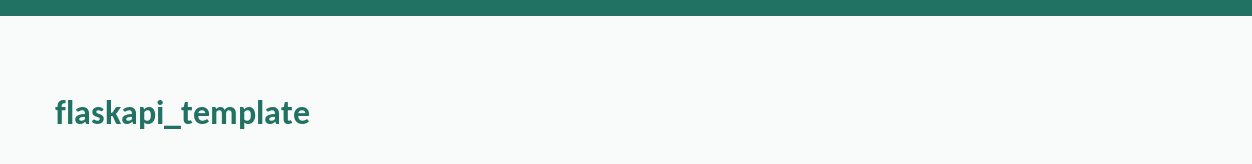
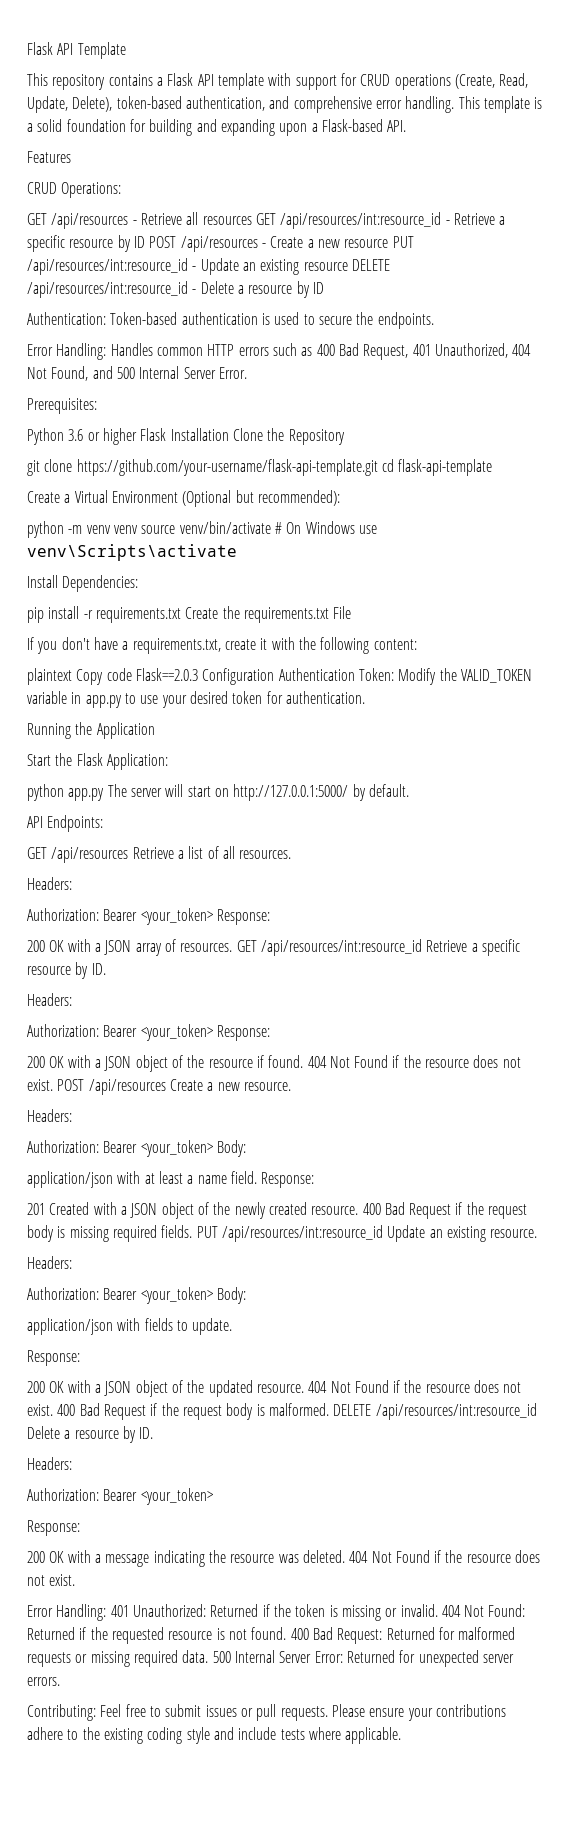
- flaskapi_template
+ Flask API Template
+ This repository contains a Flask API template with support for CRUD operations (Create, Read, Update, Delete), token-based authentication, and comprehensive error handling. This template is a solid foundation for building and expanding upon a Flask-based API.
+ Features
+ CRUD Operations:
+ GET /api/resources - Retrieve all resources GET /api/resources/int:resource_id - Retrieve a specific resource by ID POST /api/resources - Create a new resource PUT /api/resources/int:resource_id - Update an existing resource DELETE /api/resources/int:resource_id - Delete a resource by ID
+ Authentication: Token-based authentication is used to secure the endpoints.
+ Error Handling: Handles common HTTP errors such as 400 Bad Request, 401 Unauthorized, 404 Not Found, and 500 Internal Server Error.
+ Prerequisites:
+ Python 3.6 or higher Flask Installation Clone the Repository
+ git clone https://github.com/your-username/flask-api-template.git cd flask-api-template
+ Create a Virtual Environment (Optional but recommended):
+ python -m venv venv source venv/bin/activate # On Windows use venv\Scripts\activate
+ Install Dependencies:
+ pip install -r requirements.txt Create the requirements.txt File
+ If you don't have a requirements.txt, create it with the following content:
+ plaintext Copy code Flask==2.0.3 Configuration Authentication Token: Modify the VALID_TOKEN variable in app.py to use your desired token for authentication.
+ Running the Application
+ Start the Flask Application:
+ python app.py The server will start on http://127.0.0.1:5000/ by default.
+ API Endpoints:
+ GET /api/resources Retrieve a list of all resources.
+ Headers:
+ Authorization: Bearer <your_token> Response:
+ 200 OK with a JSON array of resources. GET /api/resources/int:resource_id Retrieve a specific resource by ID.
+ Headers:
+ Authorization: Bearer <your_token> Response:
+ 200 OK with a JSON object of the resource if found. 404 Not Found if the resource does not exist. POST /api/resources Create a new resource.
+ Headers:
+ Authorization: Bearer <your_token> Body:
+ application/json with at least a name field. Response:
+ 201 Created with a JSON object of the newly created resource. 400 Bad Request if the request body is missing required fields. PUT /api/resources/int:resource_id Update an existing resource.
+ Headers:
+ Authorization: Bearer <your_token> Body:
+ application/json with fields to update.
+ Response:
+ 200 OK with a JSON object of the updated resource. 404 Not Found if the resource does not exist. 400 Bad Request if the request body is malformed. DELETE /api/resources/int:resource_id Delete a resource by ID.
+ Headers:
+ Authorization: Bearer <your_token>
+ Response:
+ 200 OK with a message indicating the resource was deleted. 404 Not Found if the resource does not exist.
+ Error Handling: 401 Unauthorized: Returned if the token is missing or invalid. 404 Not Found: Returned if the requested resource is not found. 400 Bad Request: Returned for malformed requests or missing required data. 500 Internal Server Error: Returned for unexpected server errors.
+ Contributing: Feel free to submit issues or pull requests. Please ensure your contributions adhere to the existing coding style and include tests where applicable.

